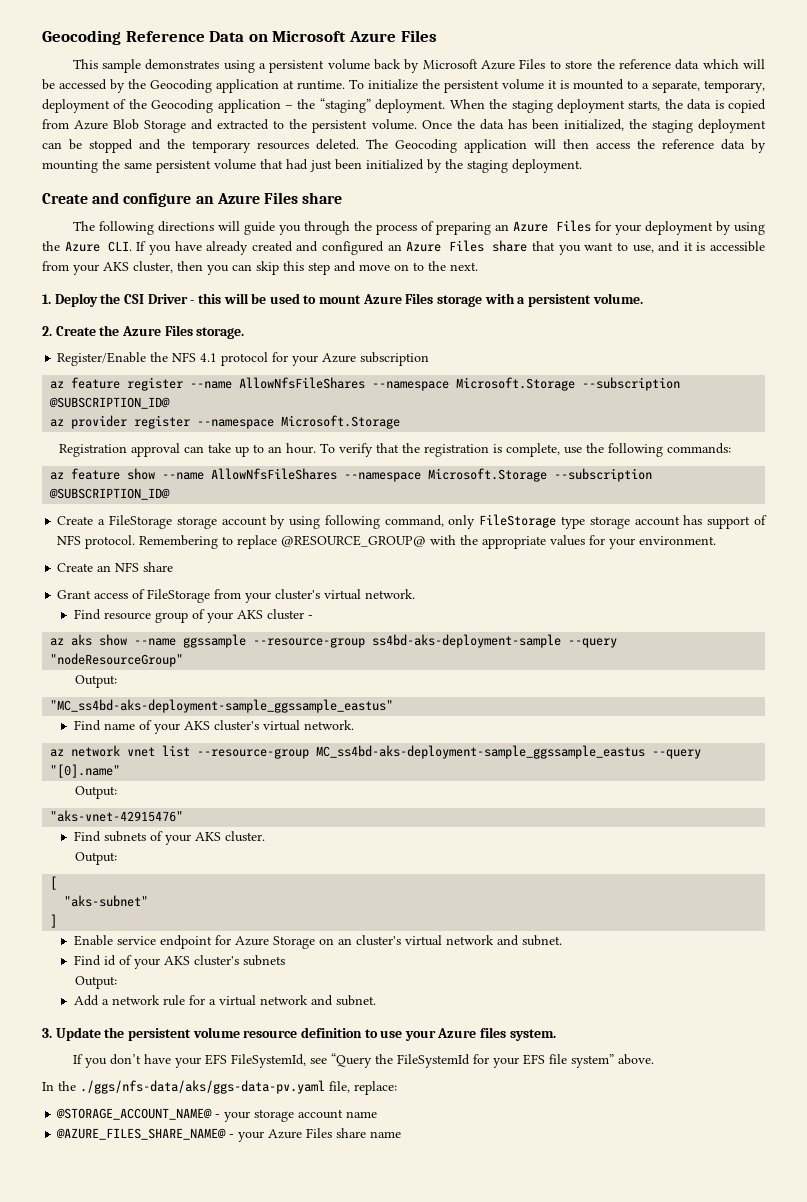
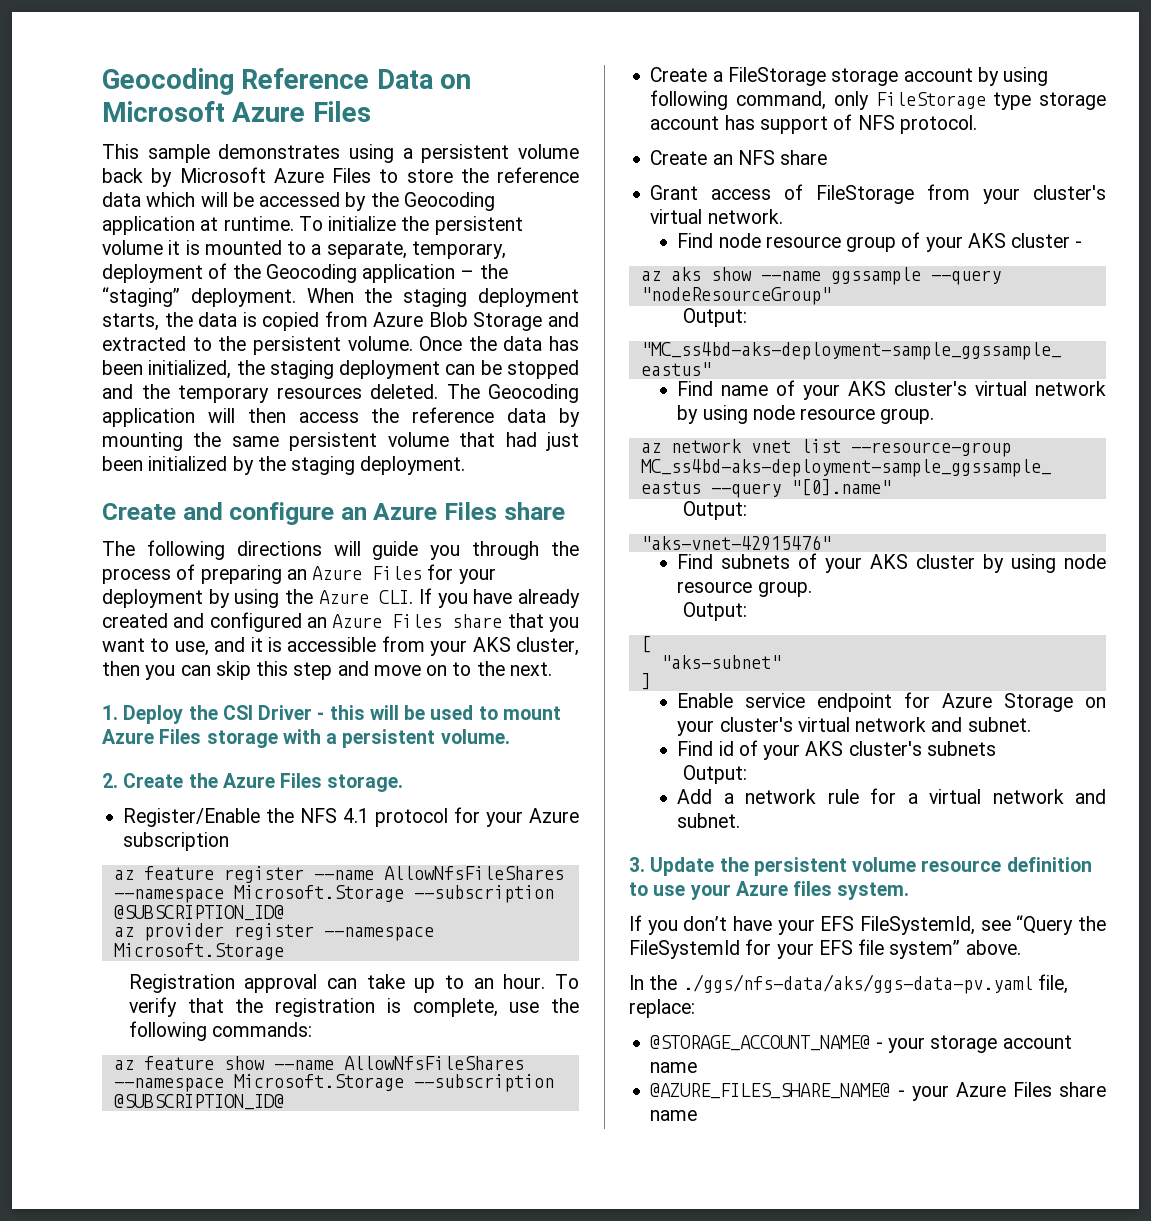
- Remembering to replace @RESOURCE_GROUP@ with the appropriate values for your environment.
- Find resource group of your AKS cluster -
+ Find node resource group of your AKS cluster -
- az aks show --name ggssample --resource-group ss4bd-aks-deployment-sample --query "nodeResourceGroup"
+ az aks show --name ggssample --query "nodeResourceGroup"
- Find name of your AKS cluster's virtual network.
+ Find name of your AKS cluster's virtual network by using node resource group.
- Find subnets of your AKS cluster.
+ Find subnets of your AKS cluster by using node resource group.
- Enable service endpoint for Azure Storage on an cluster's virtual network and subnet.
+ Enable service endpoint for Azure Storage on your cluster's virtual network and subnet.

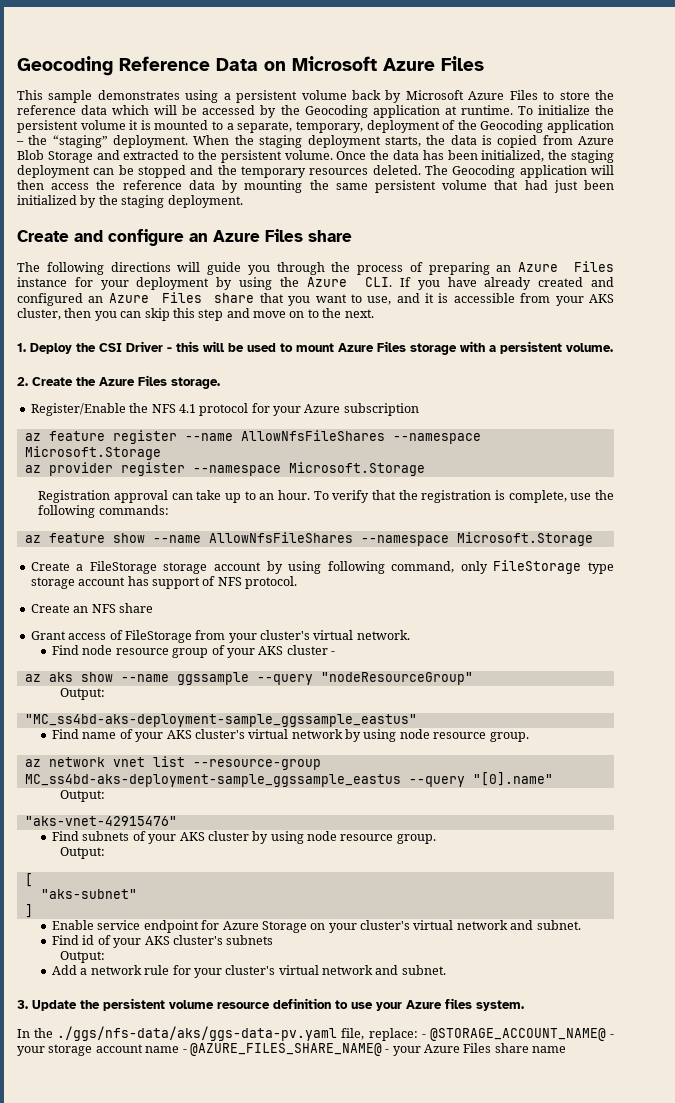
- The following directions will guide you through the process of preparing an Azure Files for your deployment by using the Azure CLI. If you have already created and configured an Azure Files share that you want to use, and it is accessible from your AKS cluster, then you can skip this step and move on to the next.
+ The following directions will guide you through the process of preparing an Azure Files instance for your deployment by using the Azure CLI. If you have already created and configured an Azure Files share that you want to use, and it is accessible from your AKS cluster, then you can skip this step and move on to the next.
- az feature register --name AllowNfsFileShares --namespace Microsoft.Storage --subscription @SUBSCRIPTION_ID@
+ az feature register --name AllowNfsFileShares --namespace Microsoft.Storage
- az feature show --name AllowNfsFileShares --namespace Microsoft.Storage --subscription @SUBSCRIPTION_ID@
+ az feature show --name AllowNfsFileShares --namespace Microsoft.Storage
- Add a network rule for a virtual network and subnet.
+ Add a network rule for your cluster's virtual network and subnet.
- If you don’t have your EFS FileSystemId, see “Query the FileSystemId for your EFS file system” above.
- In the ./ggs/nfs-data/aks/ggs-data-pv.yaml file, replace:
- @STORAGE_ACCOUNT_NAME@ - your storage account name
- @AZURE_FILES_SHARE_NAME@ - your Azure Files share name
+ In the ./ggs/nfs-data/aks/ggs-data-pv.yaml file, replace: - @STORAGE_ACCOUNT_NAME@ - your storage account name - @AZURE_FILES_SHARE_NAME@ - your Azure Files share name

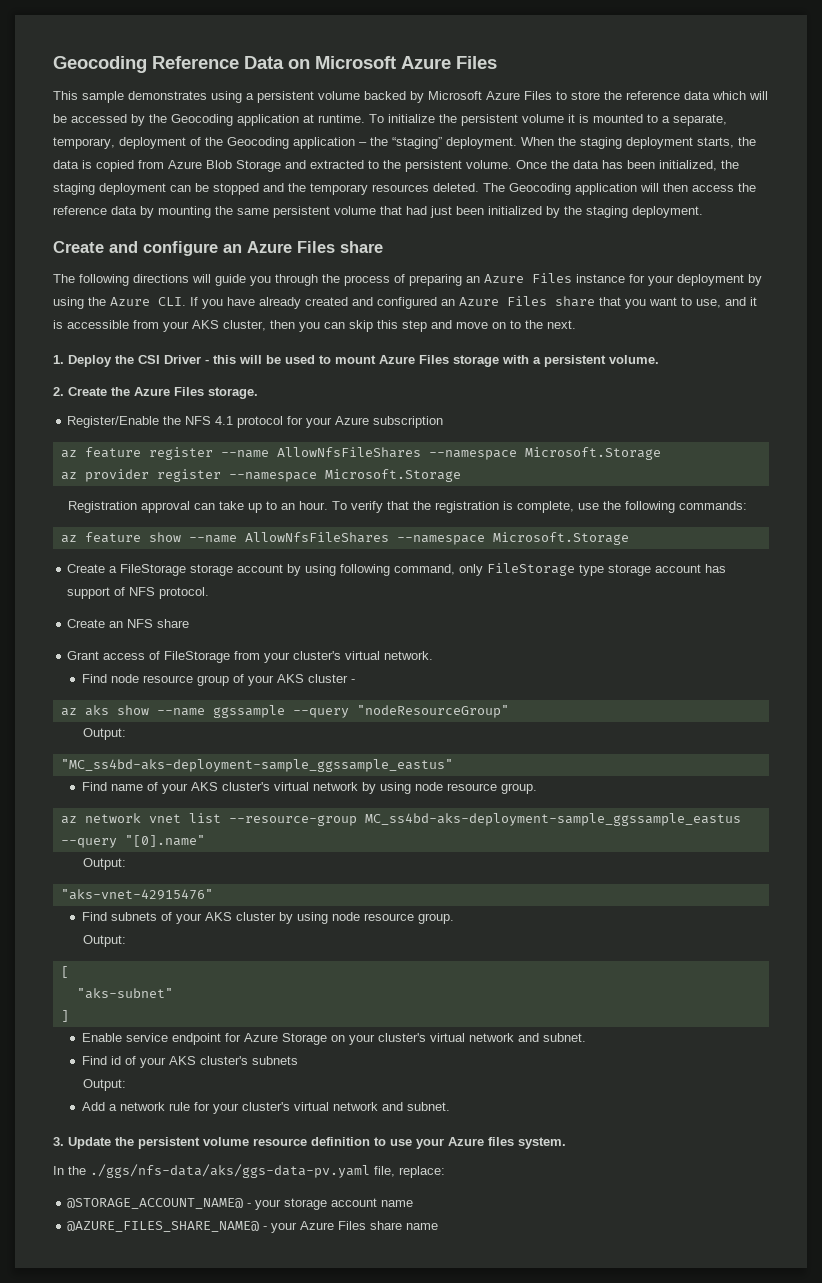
- This sample demonstrates using a persistent volume back by Microsoft Azure Files to store the reference data which will be accessed by the Geocoding application at runtime.
+ This sample demonstrates using a persistent volume backed by Microsoft Azure Files to store the reference data which will be accessed by the Geocoding application at runtime.
- In the ./ggs/nfs-data/aks/ggs-data-pv.yaml file, replace: - @STORAGE_ACCOUNT_NAME@ - your storage account name - @AZURE_FILES_SHARE_NAME@ - your Azure Files share name
+ In the ./ggs/nfs-data/aks/ggs-data-pv.yaml file, replace:
+ @STORAGE_ACCOUNT_NAME@ - your storage account name
+ @AZURE_FILES_SHARE_NAME@ - your Azure Files share name

